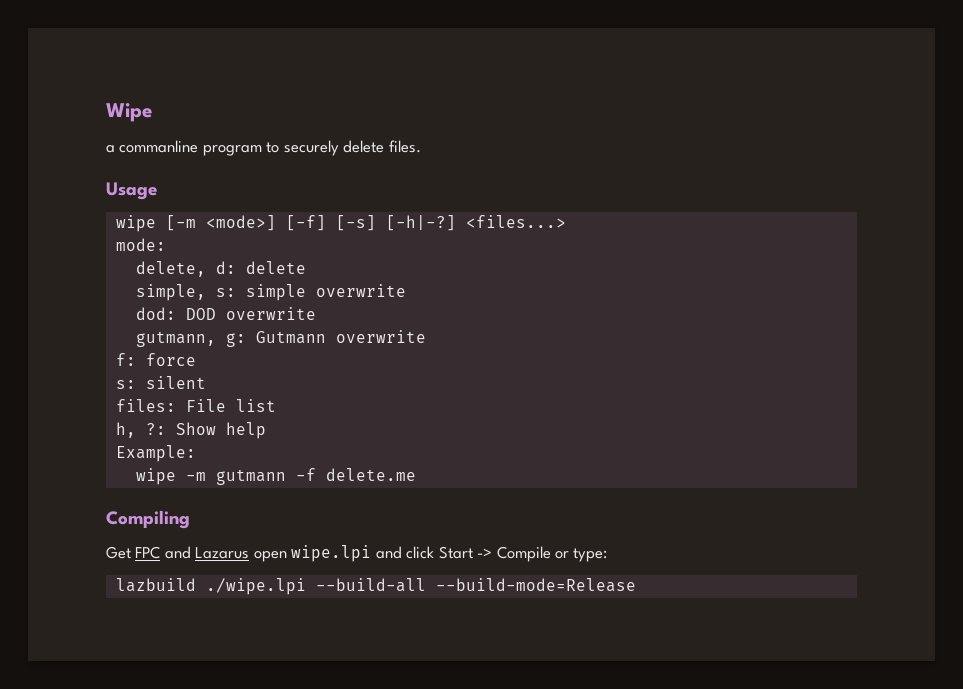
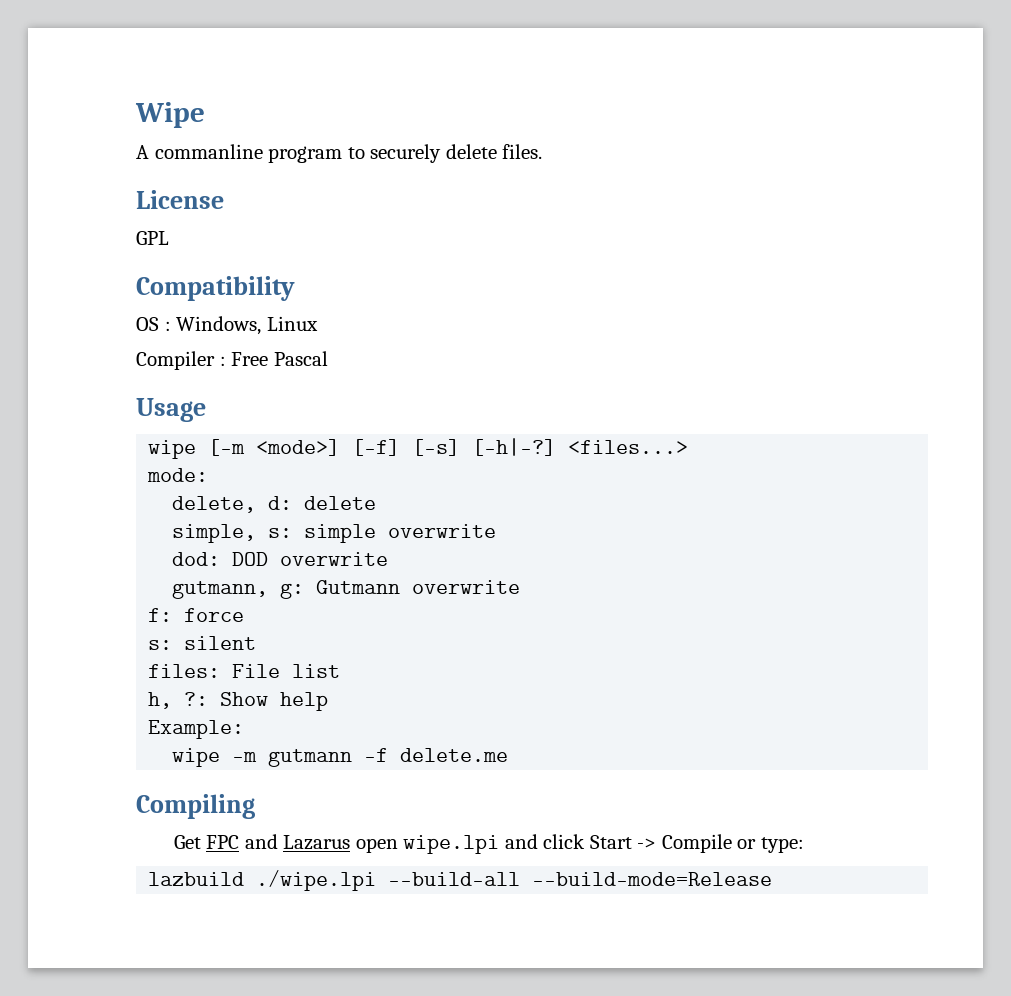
- a commanline program to securely delete files.
+ A commanline program to securely delete files.
+ License
+ GPL
+ Compatibility
+ OS : Windows, Linux
+ Compiler : Free Pascal

